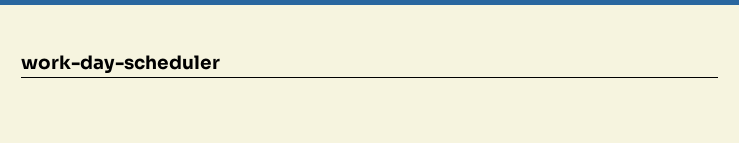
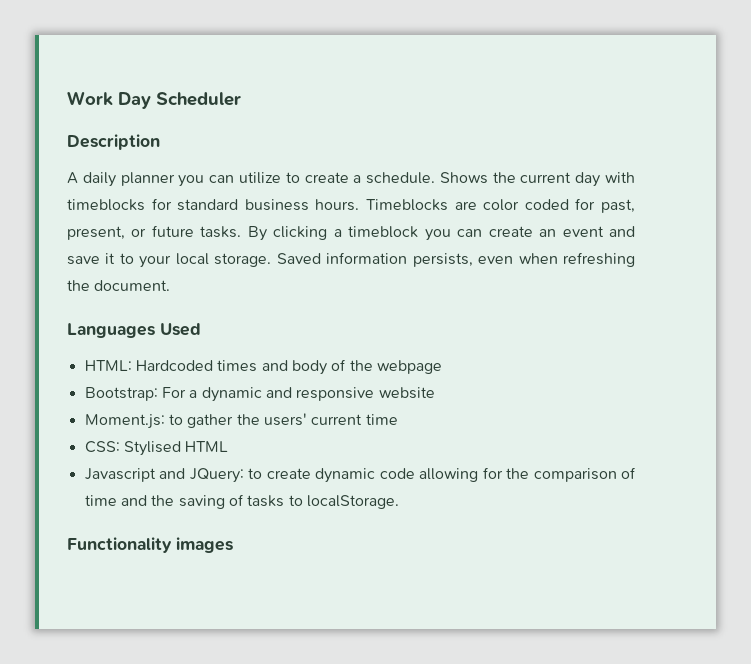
- work-day-scheduler
+ Work Day Scheduler
+ Description
+ A daily planner you can utilize to create a schedule. Shows the current day with timeblocks for standard business hours. Timeblocks are color coded for past, present, or future tasks. By clicking a timeblock you can create an event and save it to your local storage. Saved information persists, even when refreshing the document.
+ Languages Used
+ HTML: Hardcoded times and body of the webpage
+ Bootstrap: For a dynamic and responsive website
+ Moment.js: to gather the users' current time
+ CSS: Stylised HTML
+ Javascript and JQuery: to create dynamic code allowing for the comparison of time and the saving of tasks to localStorage.
+ Functionality images

